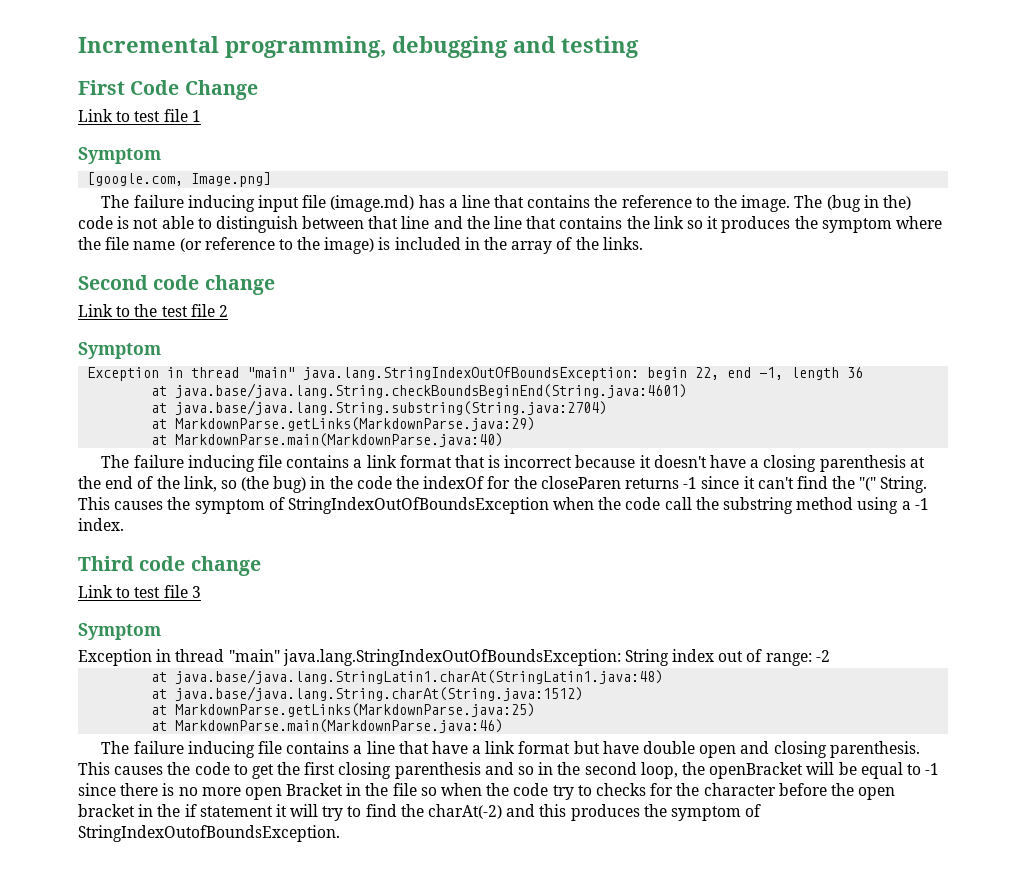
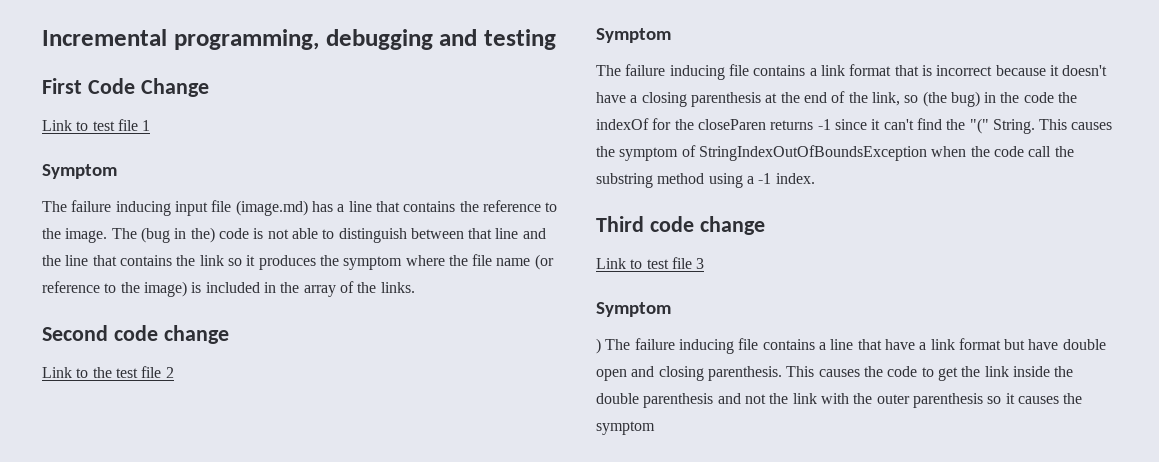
- [google.com, Image.png]
- Exception in thread "main" java.lang.StringIndexOutOfBoundsException: begin 22, end -1, length 36
- at java.base/java.lang.String.checkBoundsBeginEnd(String.java:4601)
- at java.base/java.lang.String.substring(String.java:2704)
- at MarkdownParse.getLinks(MarkdownParse.java:29)
- at MarkdownParse.main(MarkdownParse.java:40)
- Exception in thread "main" java.lang.StringIndexOutOfBoundsException: String index out of range: -2
- at java.base/java.lang.StringLatin1.charAt(StringLatin1.java:48)
- at java.base/java.lang.String.charAt(String.java:1512)
- at MarkdownParse.getLinks(MarkdownParse.java:25)
- at MarkdownParse.main(MarkdownParse.java:46)
- The failure inducing file contains a line that have a link format but have double open and closing parenthesis.
+ ) The failure inducing file contains a line that have a link format but have double open and closing parenthesis.
- This causes the code to get the first closing parenthesis and so in the second loop, the openBracket will be equal to -1 since there is no more open Bracket in the file so when the code try to checks for the character before the open bracket in the if statement it will try to find the charAt(-2) and this produces the symptom of StringIndexOutofBoundsException.
+ This causes the code to get the link inside the double parenthesis and not the link with the outer parenthesis so it causes the symptom

